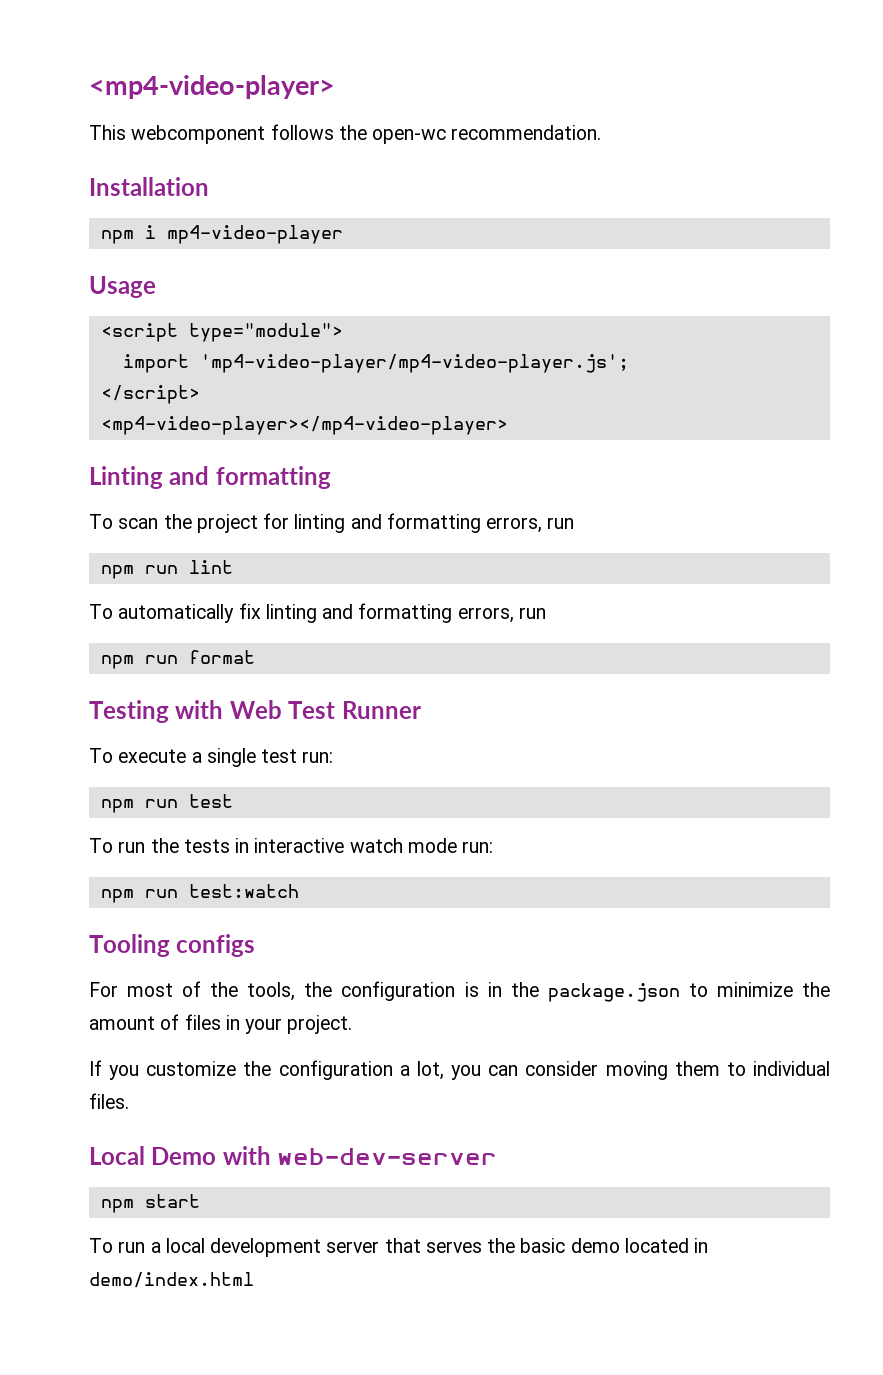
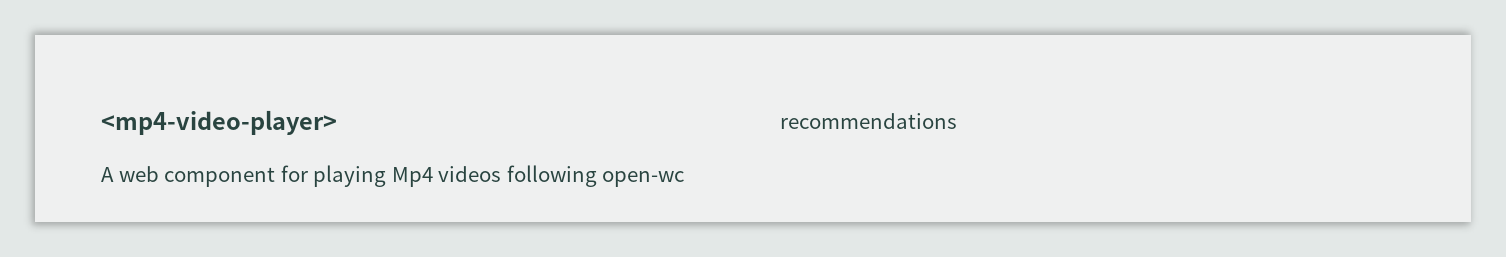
- This webcomponent follows the open-wc recommendation.
- Installation
- npm i mp4-video-player
- Usage
- <script type="module">
- import 'mp4-video-player/mp4-video-player.js';
- </script>
- <mp4-video-player></mp4-video-player>
- Linting and formatting
- To scan the project for linting and formatting errors, run
- npm run lint
- To automatically fix linting and formatting errors, run
- npm run format
- Testing with Web Test Runner
- To execute a single test run:
- npm run test
- To run the tests in interactive watch mode run:
- npm run test:watch
- Tooling configs
- For most of the tools, the configuration is in the package.json to minimize the amount of files in your project.
- If you customize the configuration a lot, you can consider moving them to individual files.
- Local Demo with web-dev-server
- npm start
- To run a local development server that serves the basic demo located in demo/index.html
+ A web component for playing Mp4 videos following open-wc recommendations

